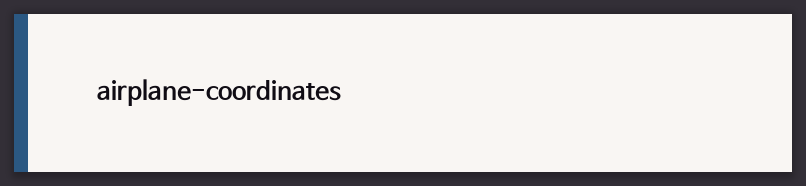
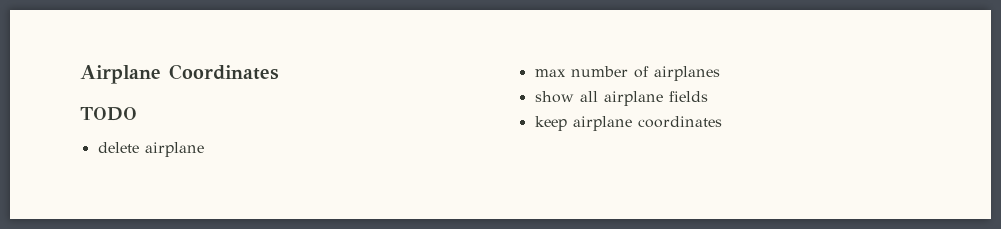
- airplane-coordinates
+ Airplane Coordinates
+ TODO
+ delete airplane
+ max number of airplanes
+ show all airplane fields
+ keep airplane coordinates

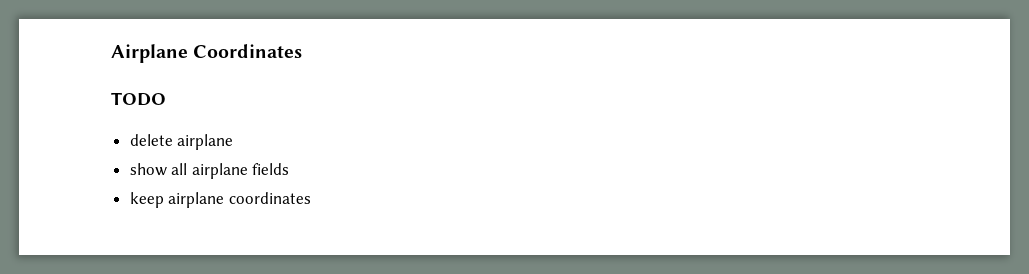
- max number of airplanes

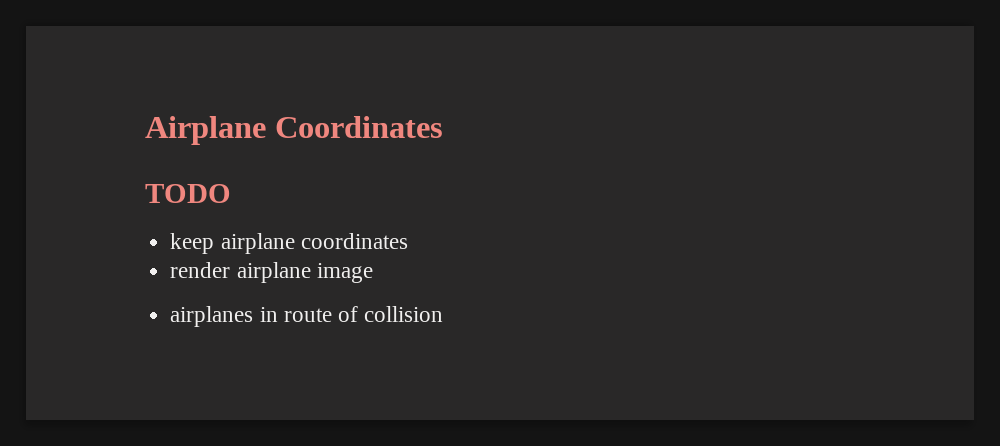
- delete airplane
- show all airplane fields
  keep airplane coordinates
+ render airplane image
+ airplanes in route of collision

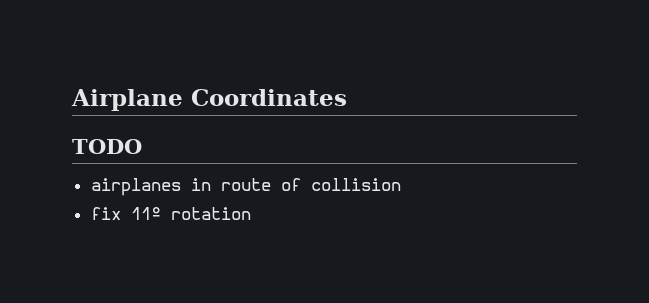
- keep airplane coordinates
- render airplane image
+ fix 11º rotation

